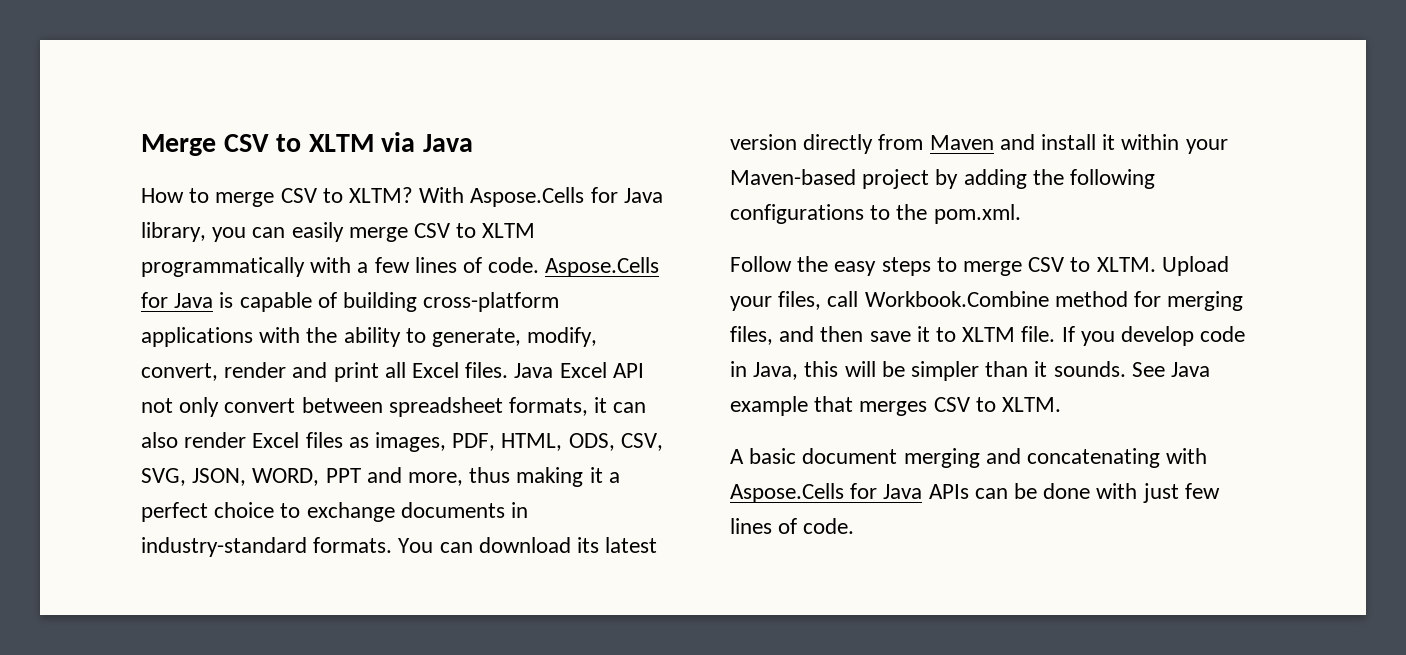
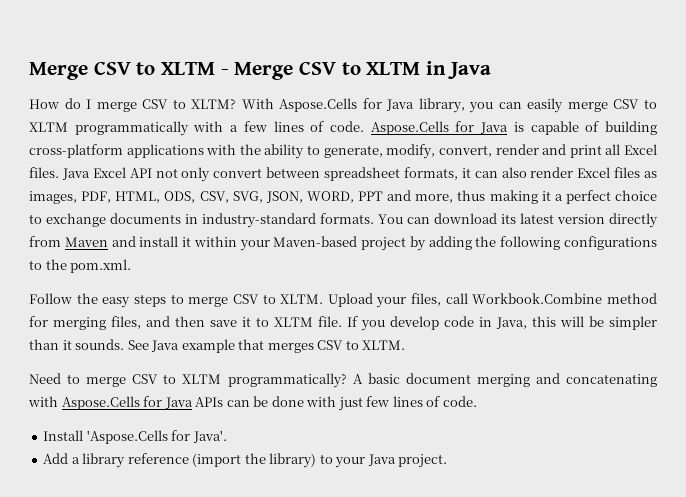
- Merge CSV to XLTM via Java
+ Merge CSV to XLTM - Merge CSV to XLTM in Java
- How to merge CSV to XLTM?
+ How do I merge CSV to XLTM?
+ Need to merge CSV to XLTM programmatically?
+ Install 'Aspose.Cells for Java'.
+ Add a library reference (import the library) to your Java project.

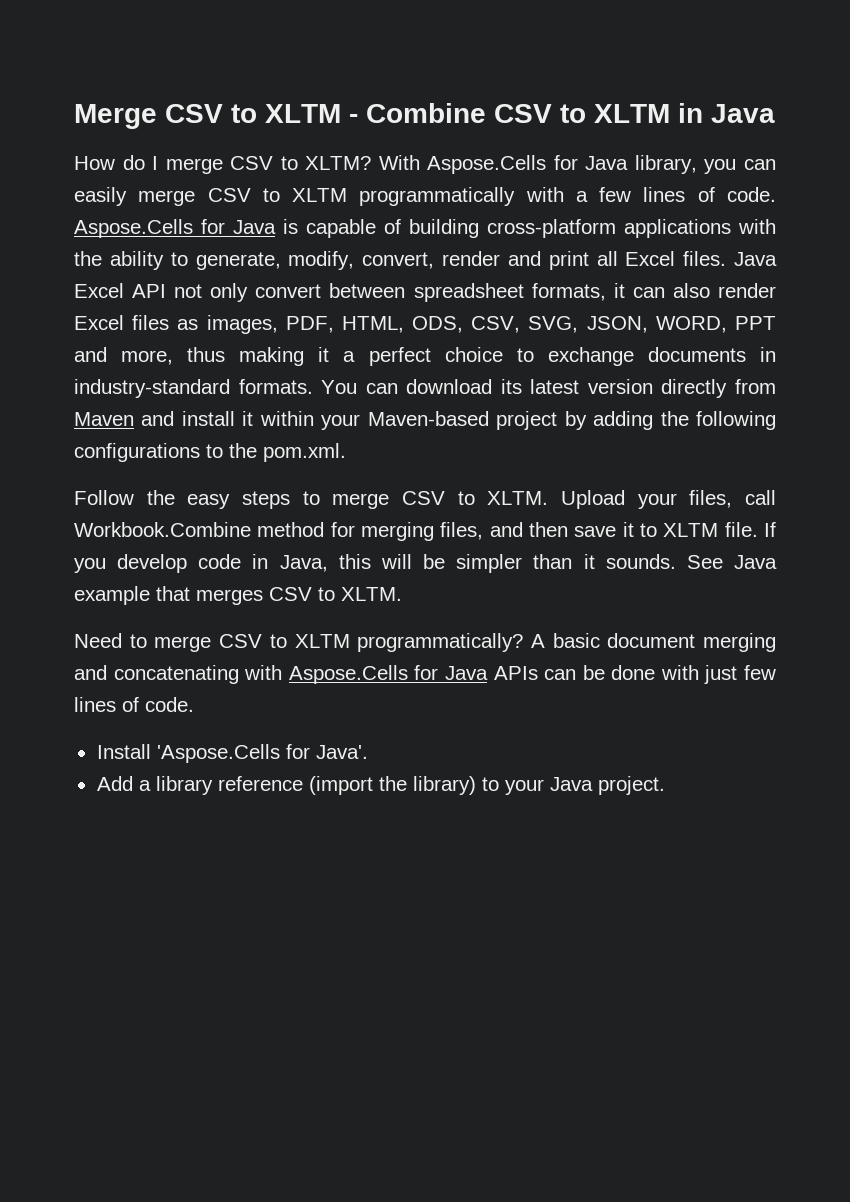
- Merge CSV to XLTM - Merge CSV to XLTM in Java
+ Merge CSV to XLTM - Combine CSV to XLTM in Java

